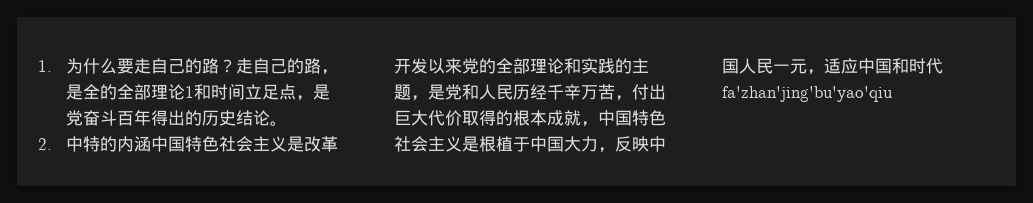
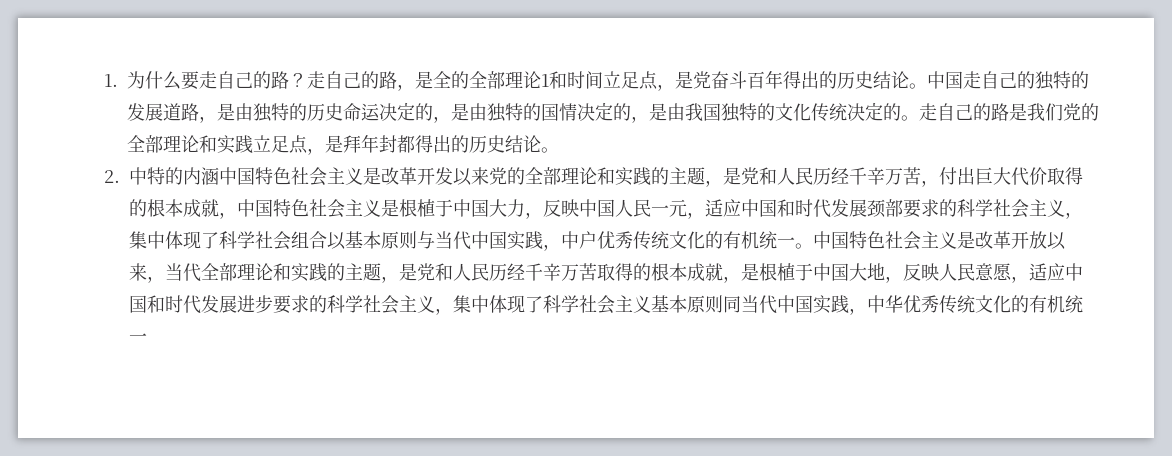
+ 中国走自己的独特的发展道路，是由独特的历史命运决定的，是由独特的国情决定的，是由我国独特的文化传统决定的。走自己的路是我们党的全部理论和实践立足点，是拜年封都得出的历史结论。
- 2.中特的内涵中国特色社会主义是改革开发以来党的全部理论和实践的主题，是党和人民历经千辛万苦，付出巨大代价取得的根本成就，中国特色社会主义是根植于中国大力，反映中国人民一元，适应中国和时代fa'zhan'jing'bu'yao'qiu
+ 2.中特的内涵中国特色社会主义是改革开发以来党的全部理论和实践的主题，是党和人民历经千辛万苦，付出巨大代价取得的根本成就，中国特色社会主义是根植于中国大力，反映中国人民一元，适应中国和时代发展颈部要求的科学社会主义，集中体现了科学社会组合以基本原则与当代中国实践，中户优秀传统文化的有机统一。中国特色社会主义是改革开放以来，当代全部理论和实践的主题，是党和人民历经千辛万苦取得的根本成就，是根植于中国大地，反映人民意愿，适应中国和时代发展进步要求的科学社会主义，集中体现了科学社会主义基本原则同当代中国实践，中华优秀传统文化的有机统一

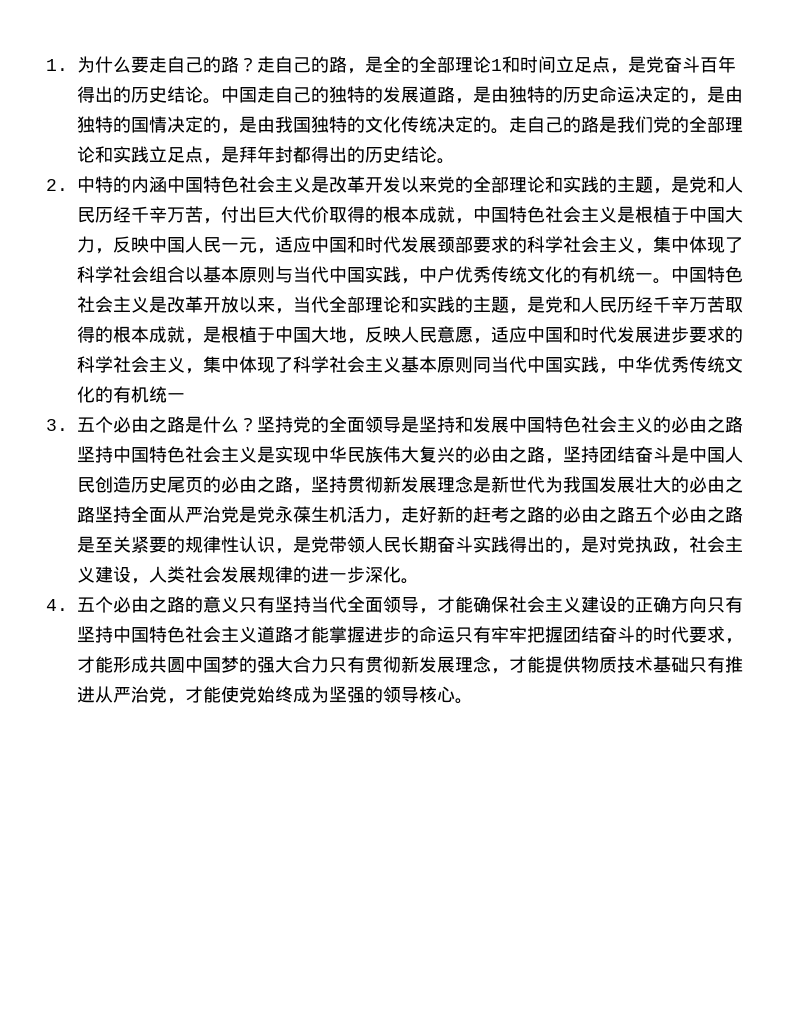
+ 3.五个必由之路是什么？坚持党的全面领导是坚持和发展中国特色社会主义的必由之路坚持中国特色社会主义是实现中华民族伟大复兴的必由之路，坚持团结奋斗是中国人民创造历史尾页的必由之路，坚持贯彻新发展理念是新世代为我国发展壮大的必由之路坚持全面从严治党是党永葆生机活力，走好新的赶考之路的必由之路五个必由之路是至关紧要的规律性认识，是党带领人民长期奋斗实践得出的，是对党执政，社会主义建设，人类社会发展规律的进一步深化。
+ 4.五个必由之路的意义只有坚持当代全面领导，才能确保社会主义建设的正确方向只有坚持中国特色社会主义道路才能掌握进步的命运只有牢牢把握团结奋斗的时代要求，才能形成共圆中国梦的强大合力只有贯彻新发展理念，才能提供物质技术基础只有推进从严治党，才能使党始终成为坚强的领导核心。

